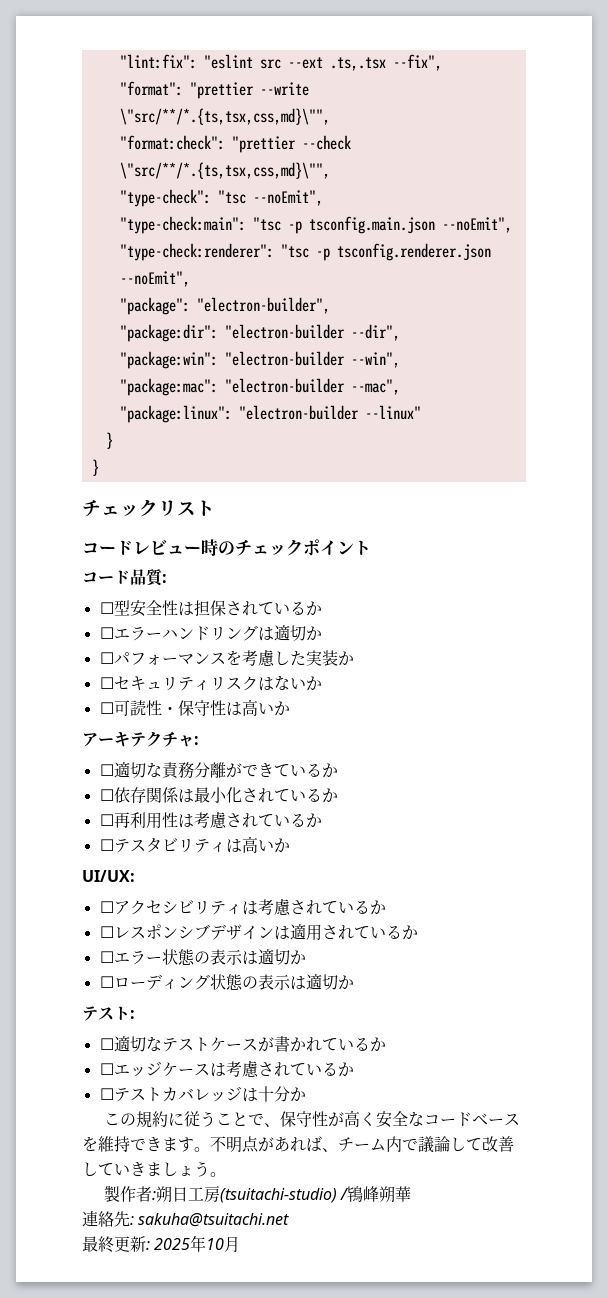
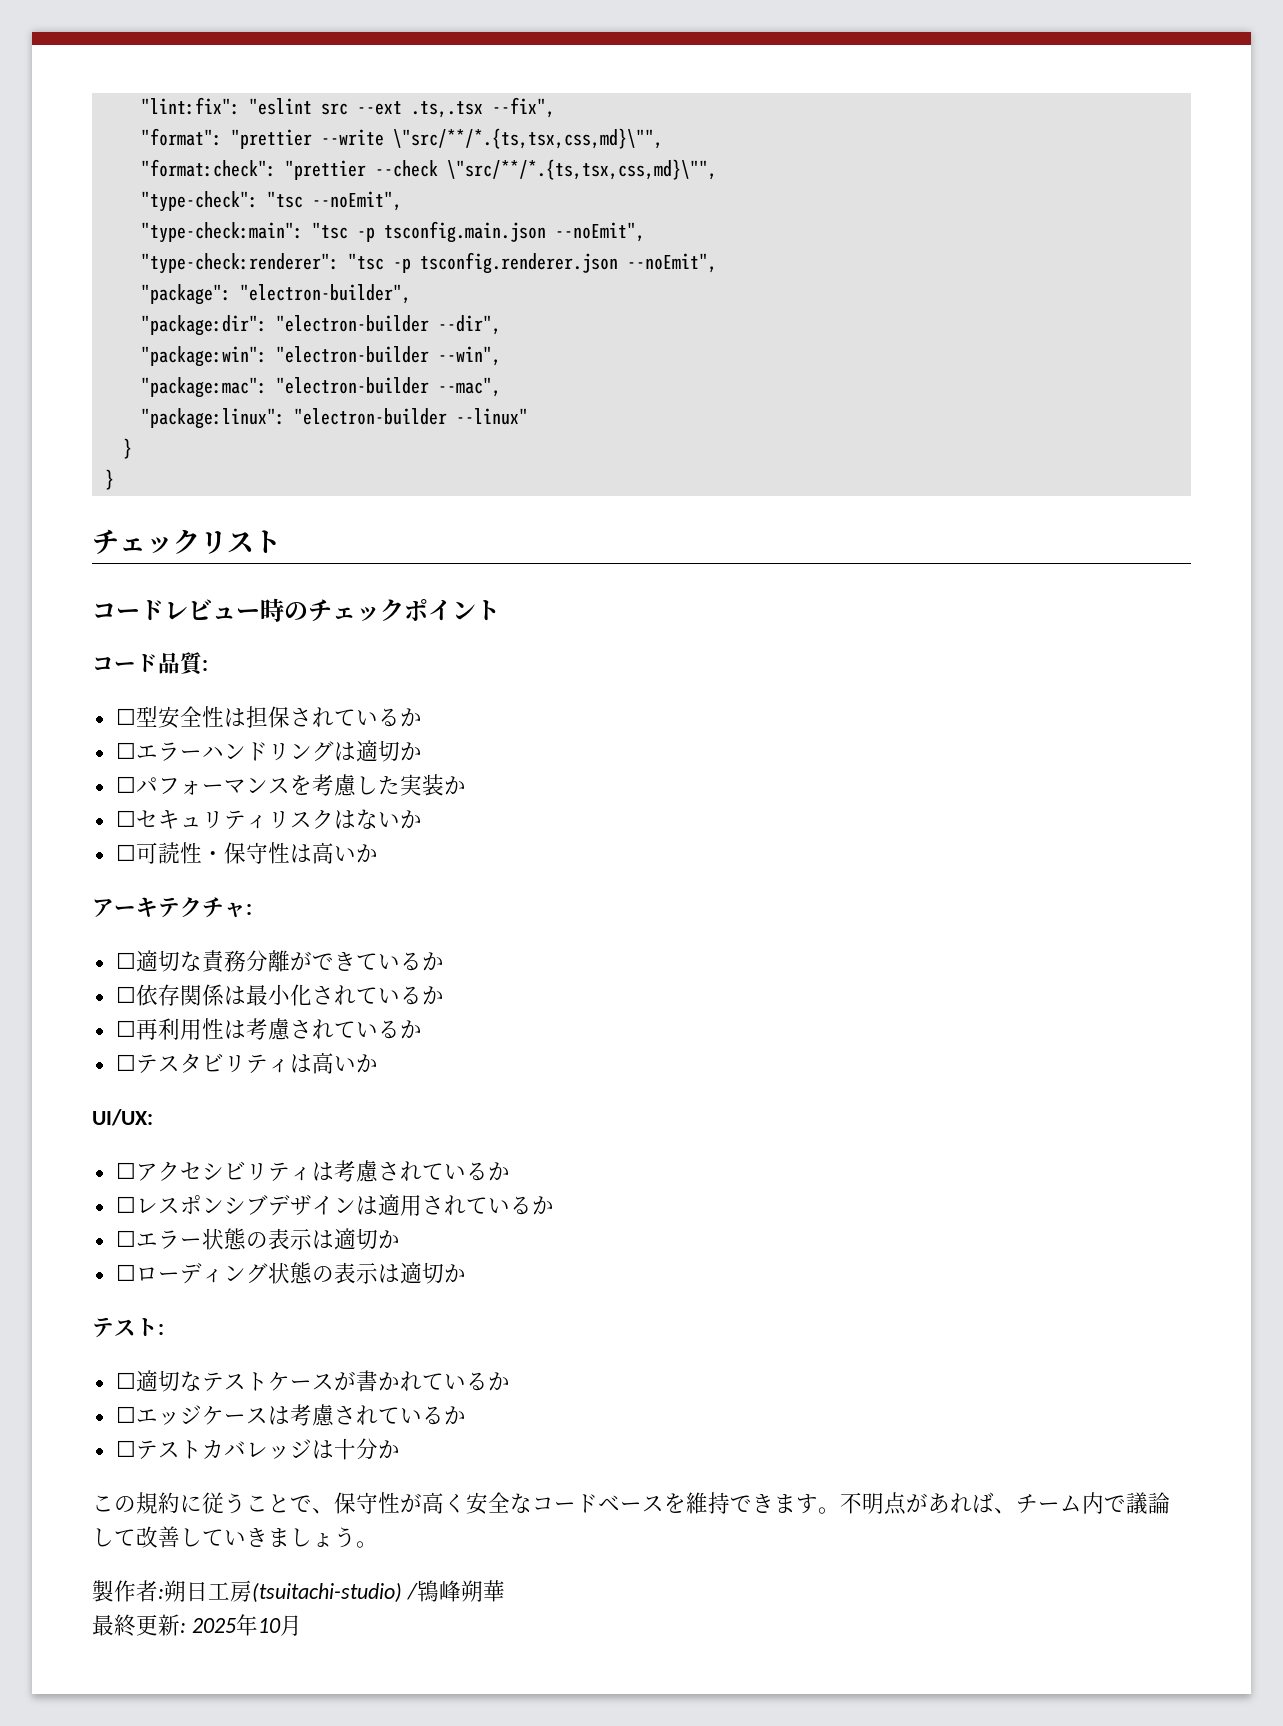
- 連絡先: sakuha@tsuitachi.net

